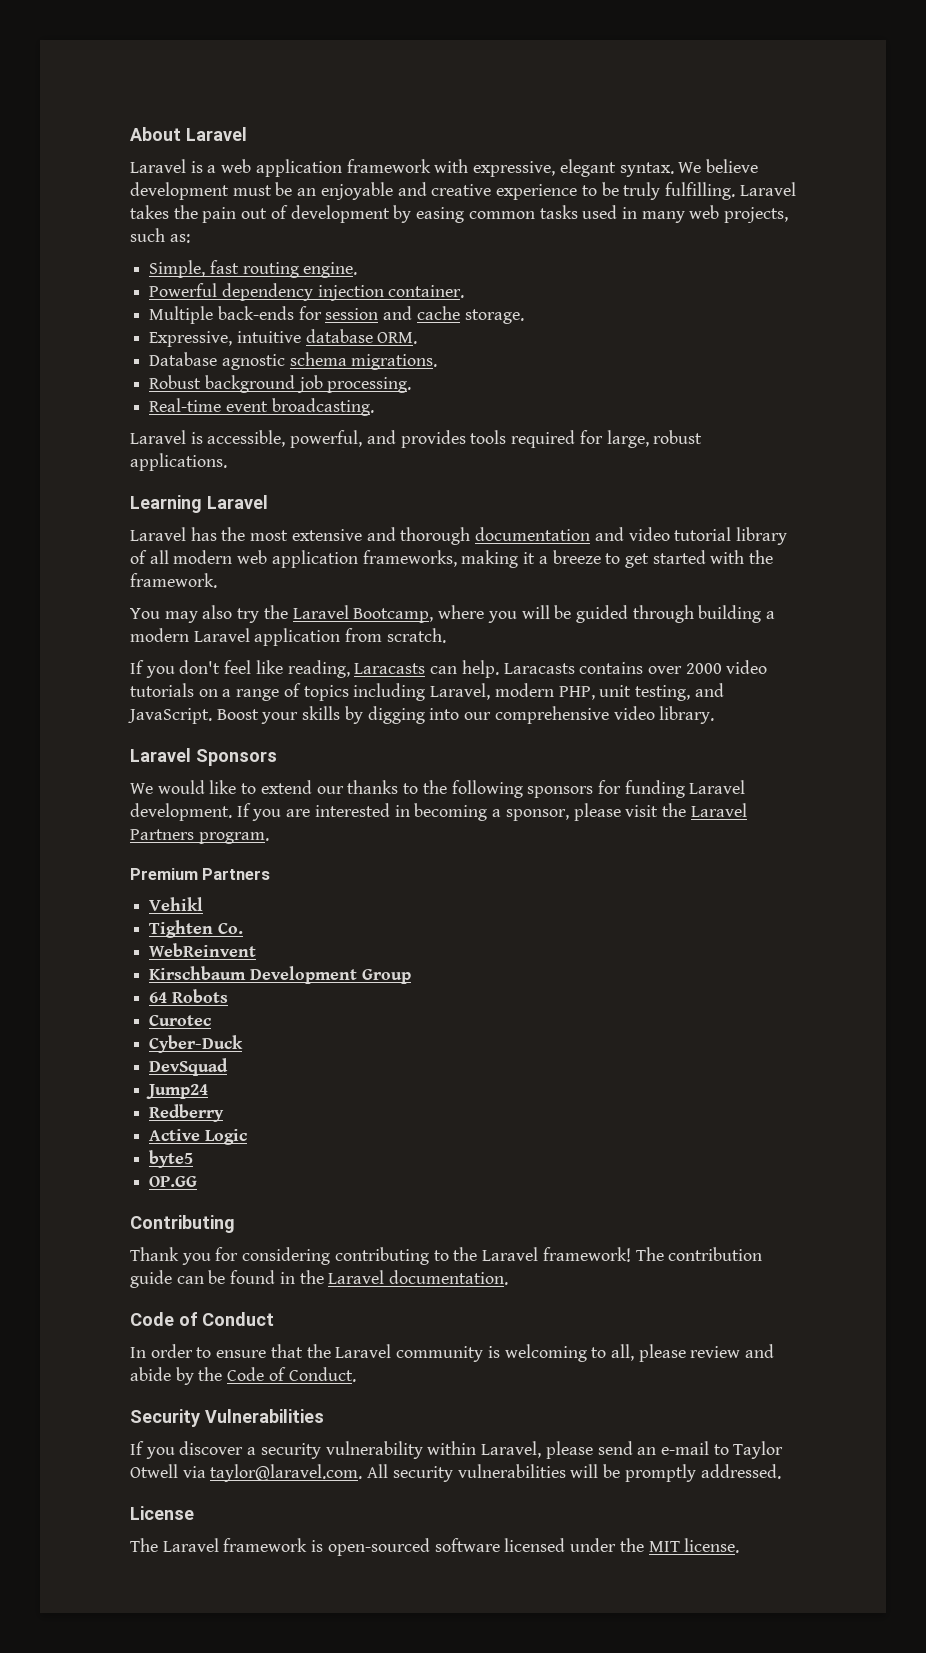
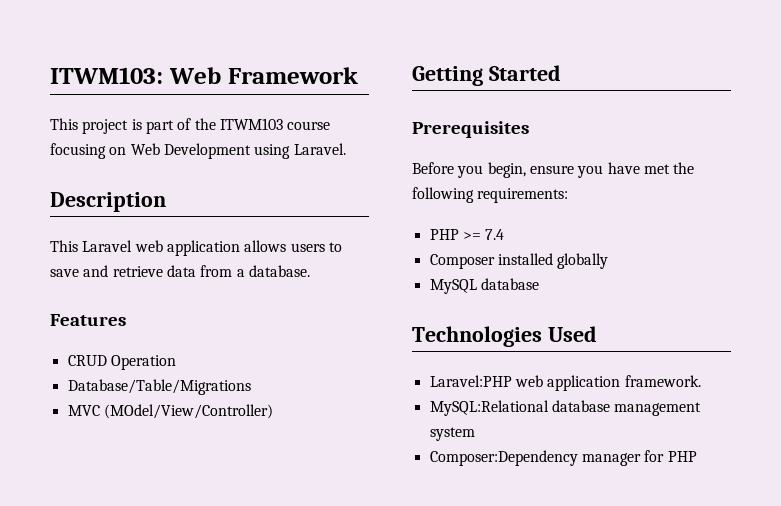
- About Laravel
- Laravel is a web application framework with expressive, elegant syntax. We believe development must be an enjoyable and creative experience to be truly fulfilling. Laravel takes the pain out of development by easing common tasks used in many web projects, such as:
- Simple, fast routing engine.
- Powerful dependency injection container.
- Multiple back-ends for session and cache storage.
- Expressive, intuitive database ORM.
- Database agnostic schema migrations.
- Robust background job processing.
- Real-time event broadcasting.
- Laravel is accessible, powerful, and provides tools required for large, robust applications.
- Learning Laravel
- Laravel has the most extensive and thorough documentation and video tutorial library of all modern web application frameworks, making it a breeze to get started with the framework.
- You may also try the Laravel Bootcamp, where you will be guided through building a modern Laravel application from scratch.
- If you don't feel like reading, Laracasts can help. Laracasts contains over 2000 video tutorials on a range of topics including Laravel, modern PHP, unit testing, and JavaScript. Boost your skills by digging into our comprehensive video library.
- Laravel Sponsors
- We would like to extend our thanks to the following sponsors for funding Laravel development. If you are interested in becoming a sponsor, please visit the Laravel Partners program.
- Premium Partners
- Vehikl
- Tighten Co.
- WebReinvent
- Kirschbaum Development Group
- 64 Robots
- Curotec
- Cyber-Duck
- DevSquad
- Jump24
- Redberry
- Active Logic
- byte5
- OP.GG
- Contributing
- Thank you for considering contributing to the Laravel framework! The contribution guide can be found in the Laravel documentation.
- Code of Conduct
- In order to ensure that the Laravel community is welcoming to all, please review and abide by the Code of Conduct.
- Security Vulnerabilities
- If you discover a security vulnerability within Laravel, please send an e-mail to Taylor Otwell via taylor@laravel.com. All security vulnerabilities will be promptly addressed.
- License
- The Laravel framework is open-sourced software licensed under the MIT license.
+ ITWM103: Web Framework
+ This project is part of the ITWM103 course focusing on Web Development using Laravel.
+ Description
+ This Laravel web application allows users to save and retrieve data from a database.
+ Features
+ CRUD Operation
+ Database/Table/Migrations
+ MVC (MOdel/View/Controller)
+ Getting Started
+ Prerequisites
+ Before you begin, ensure you have met the following requirements:
+ PHP >= 7.4
+ Composer installed globally
+ MySQL database
+ Technologies Used
+ Laravel:PHP web application framework.
+ MySQL:Relational database management system
+ Composer:Dependency manager for PHP

